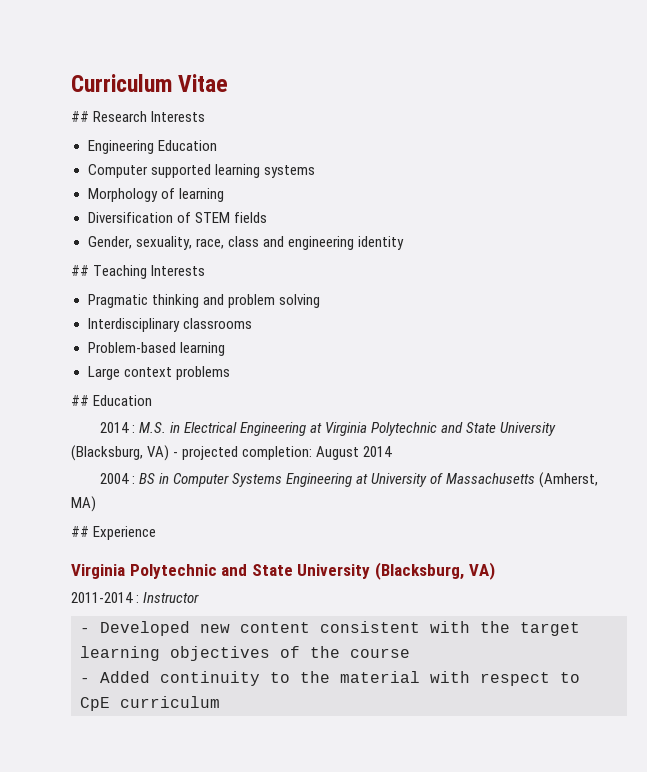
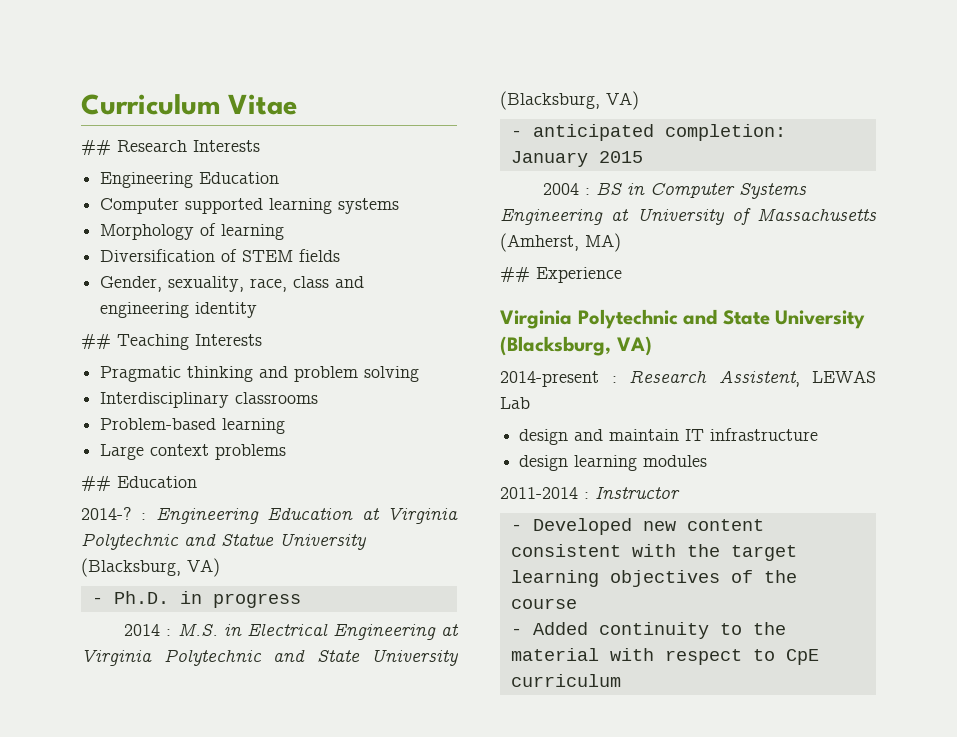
+ 2014-? : Engineering Education at Virginia Polytechnic and Statue University (Blacksburg, VA)
+ - Ph.D. in progress
- 2014 : M.S. in Electrical Engineering at Virginia Polytechnic and State University (Blacksburg, VA) - projected completion: August 2014
+ 2014 : M.S. in Electrical Engineering at Virginia Polytechnic and State University (Blacksburg, VA)
+ - anticipated completion: January 2015
+ 2014-present : Research Assistent, LEWAS Lab
+ design and maintain IT infrastructure
+ design learning modules

